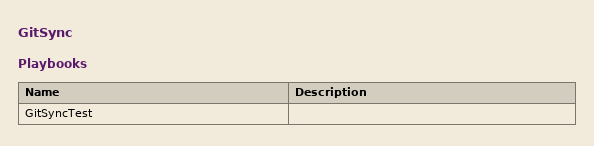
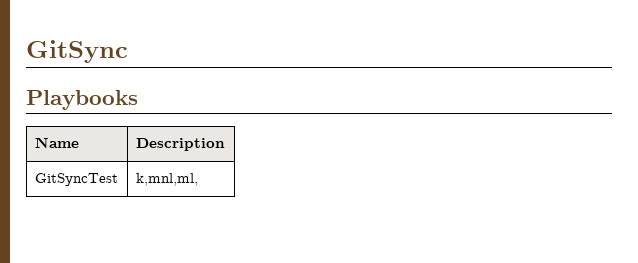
- GitSyncTest |
+ GitSyncTest | k,mnl,ml,

